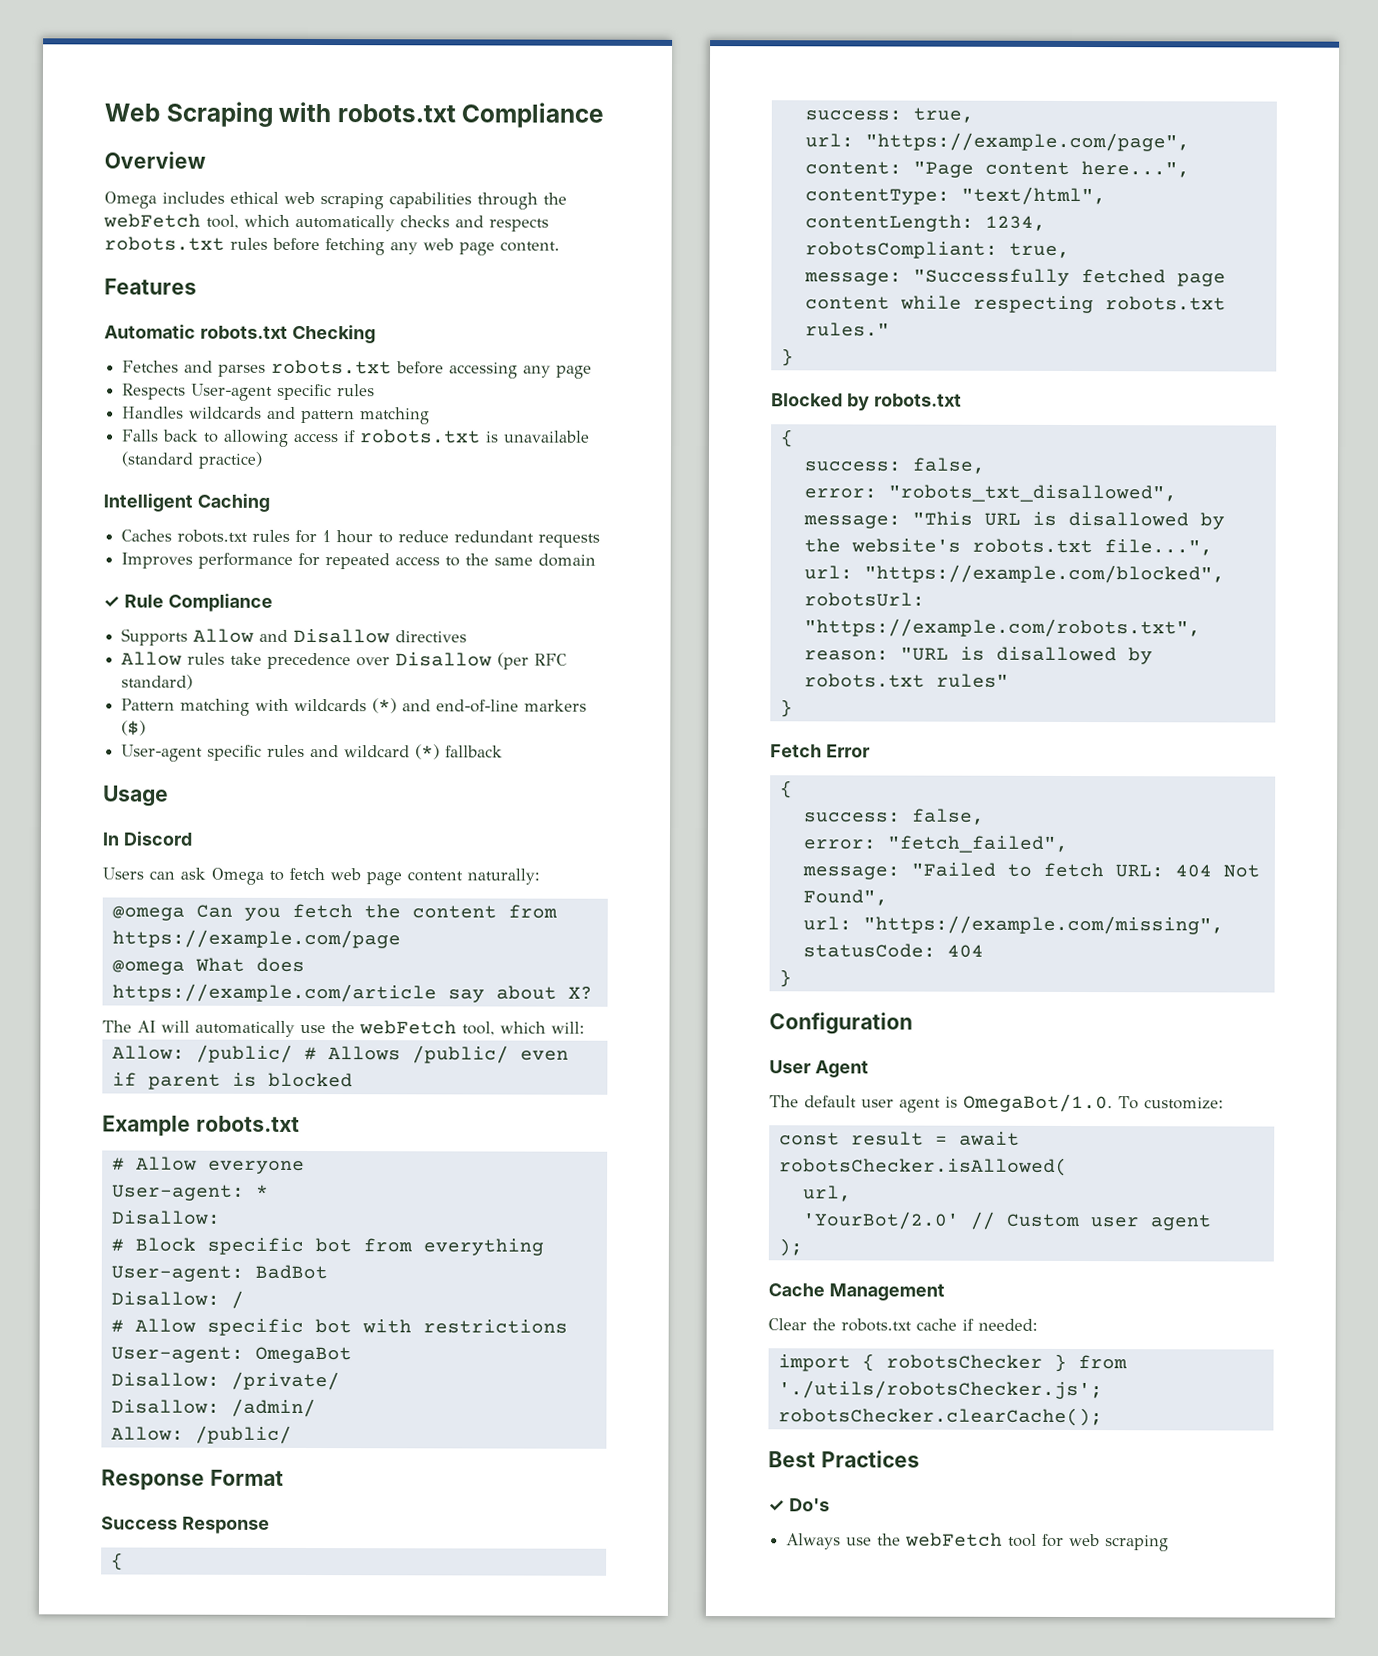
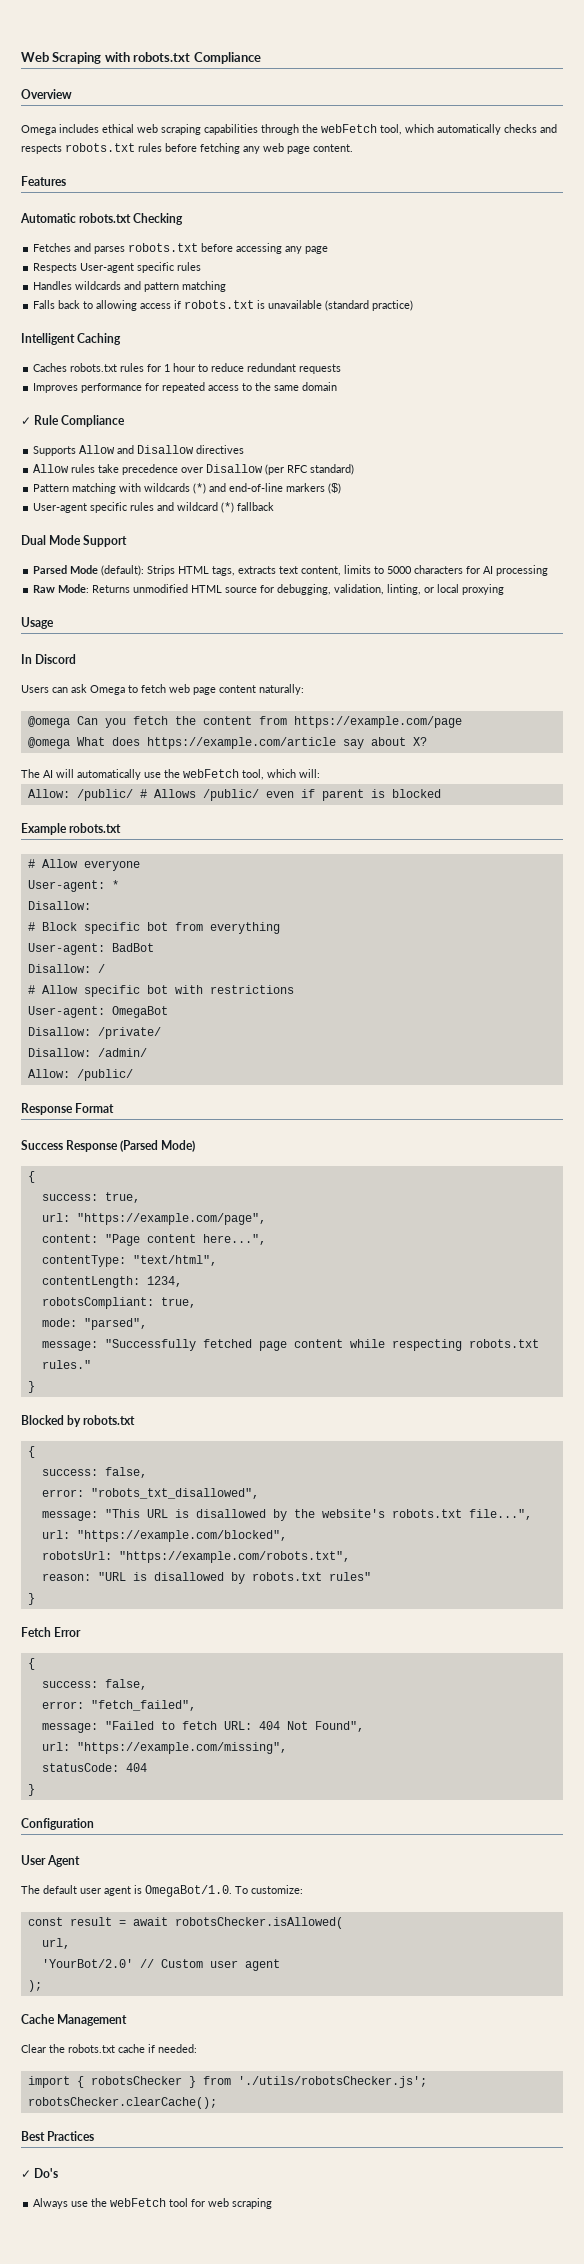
+ Dual Mode Support
+ Parsed Mode (default): Strips HTML tags, extracts text content, limits to 5000 characters for AI processing
+ Raw Mode: Returns unmodified HTML source for debugging, validation, linting, or local proxying
- Success Response
+ Success Response (Parsed Mode)
+ mode: "parsed",

